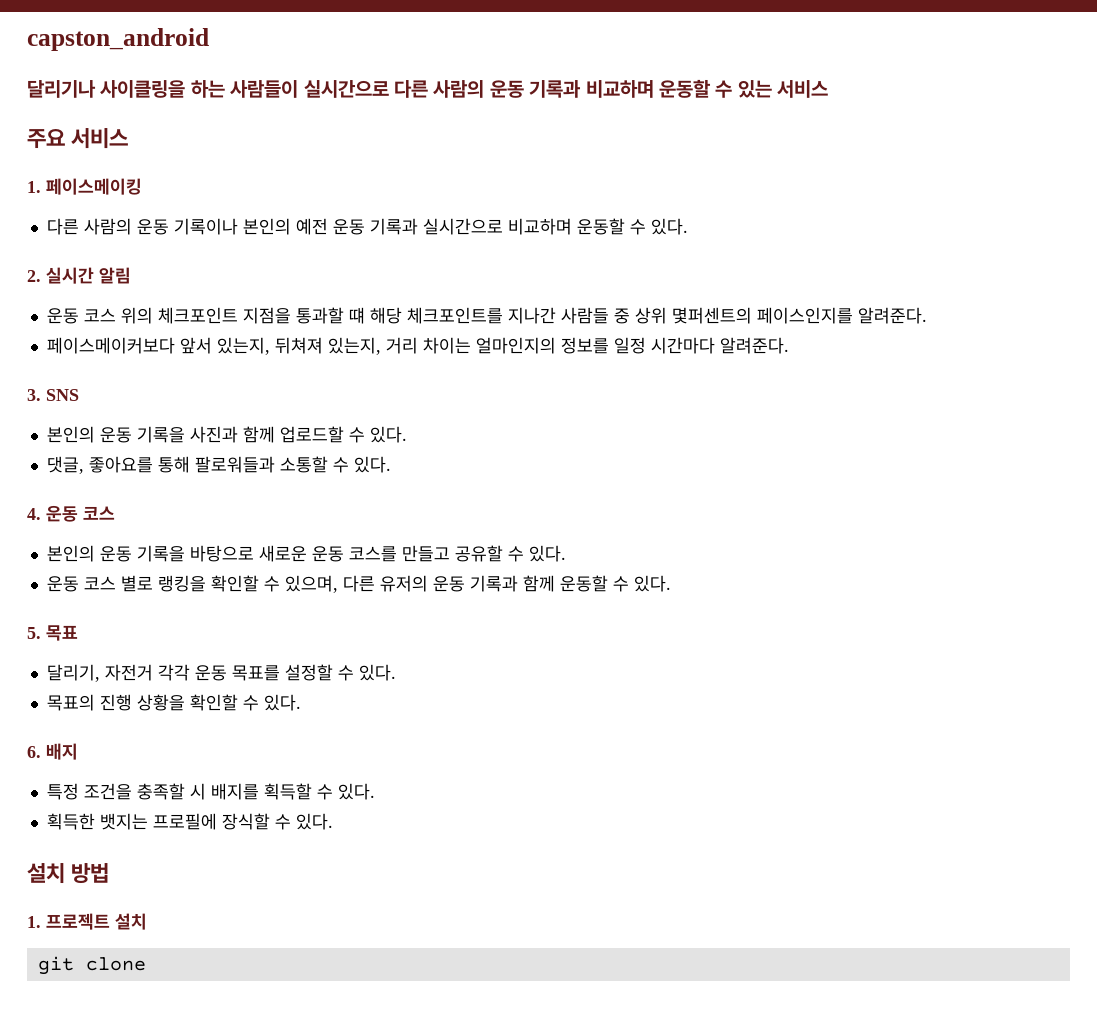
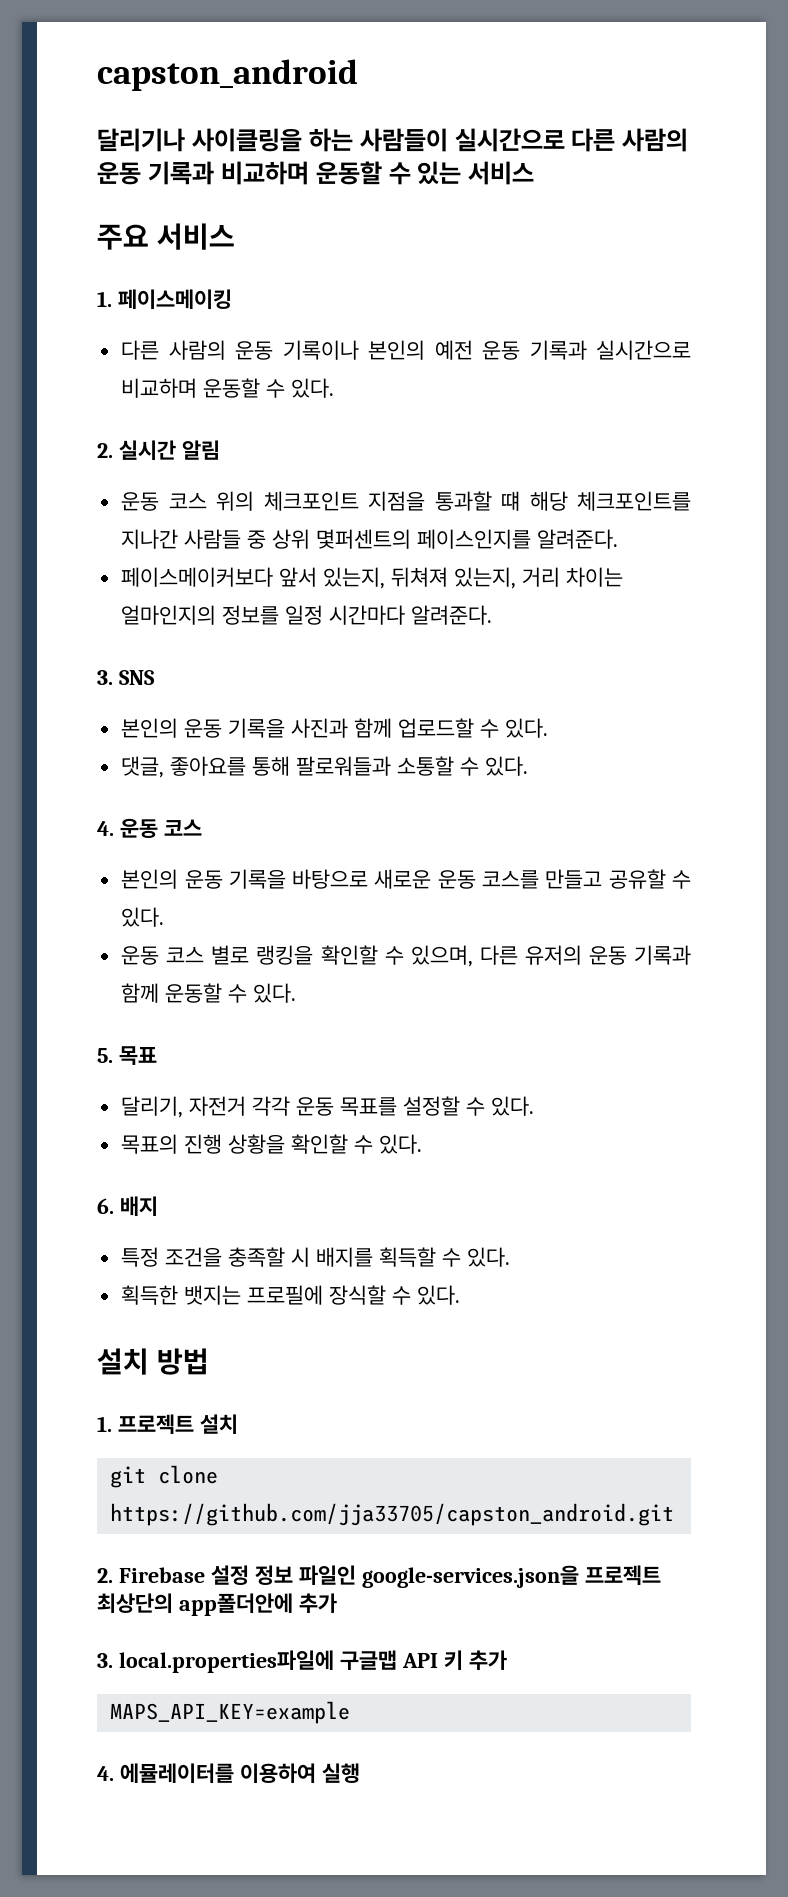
- git clone
+ git clone https://github.com/jja33705/capston_android.git
+ 2. Firebase 설정 정보 파일인 google-services.json을 프로젝트 최상단의 app폴더안에 추가
+ 3. local.properties파일에 구글맵 API 키 추가
+ MAPS_API_KEY=example
+ 4. 에뮬레이터를 이용하여 실행

